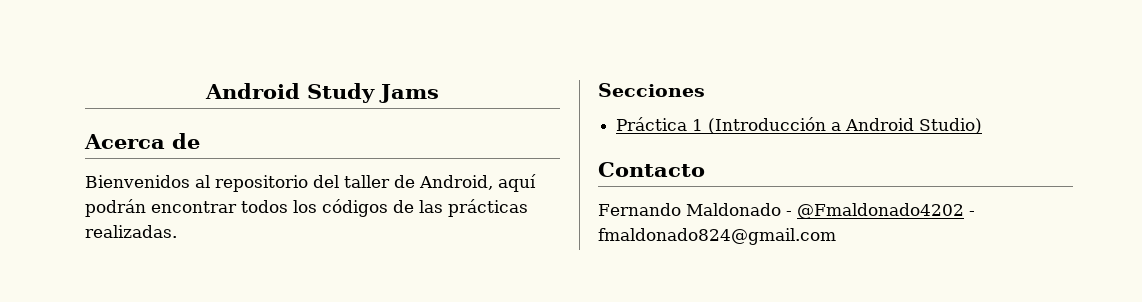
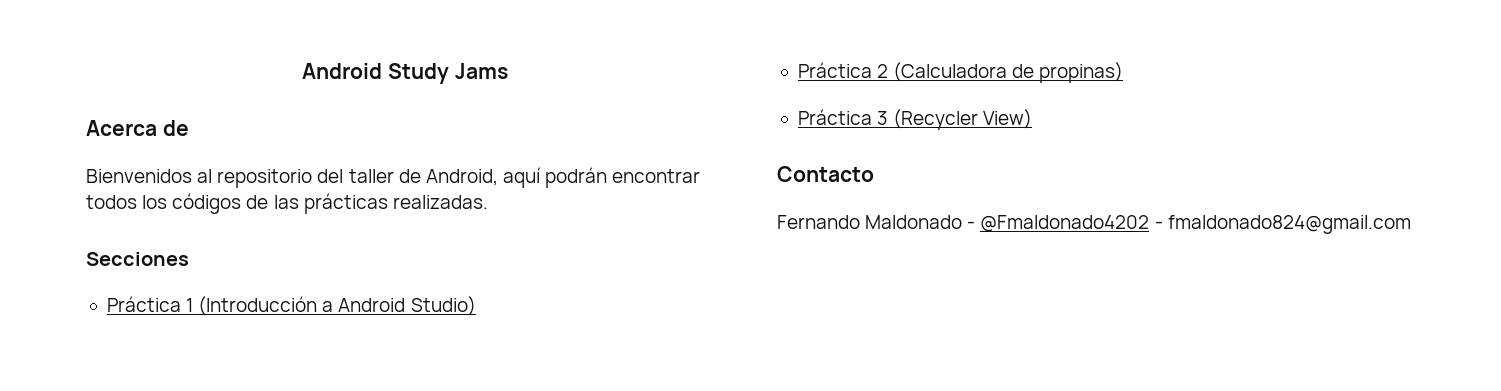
+ Práctica 2 (Calculadora de propinas)
+ Práctica 3 (Recycler View)

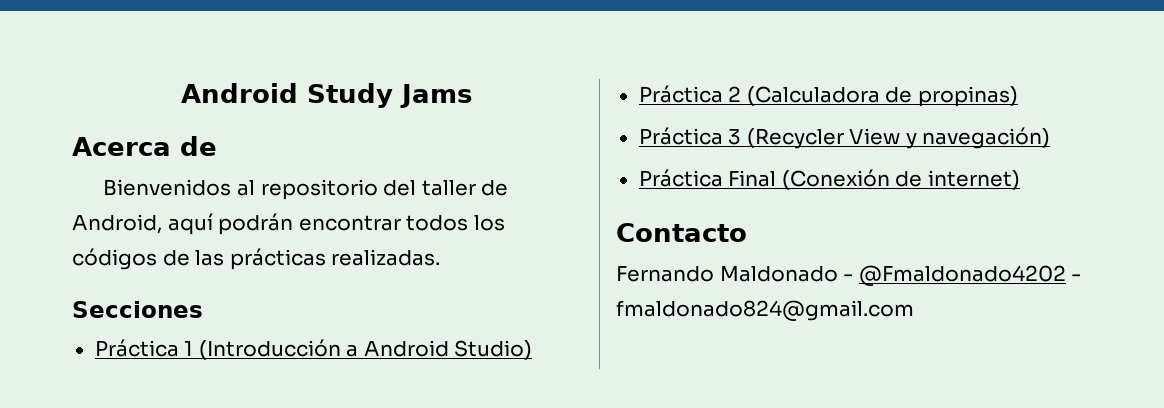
- Práctica 3 (Recycler View)
+ Práctica 3 (Recycler View y navegación)
+ Práctica Final (Conexión de internet)

